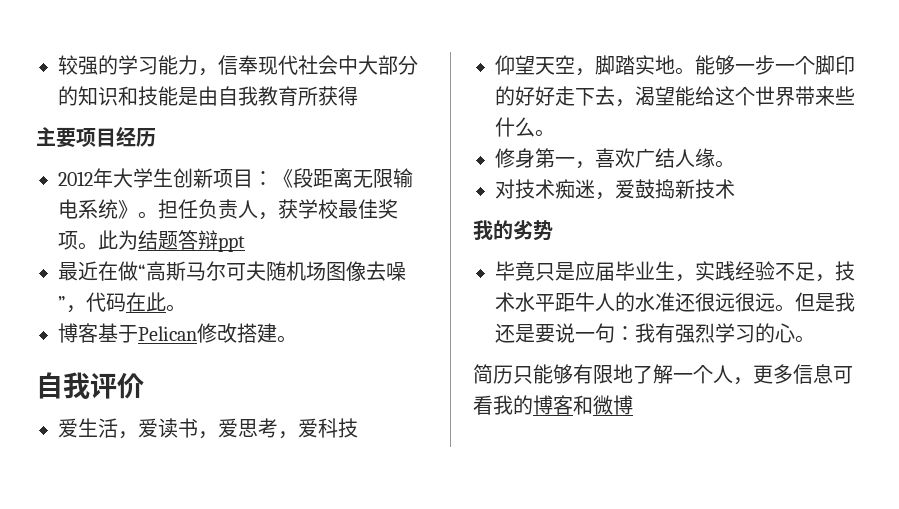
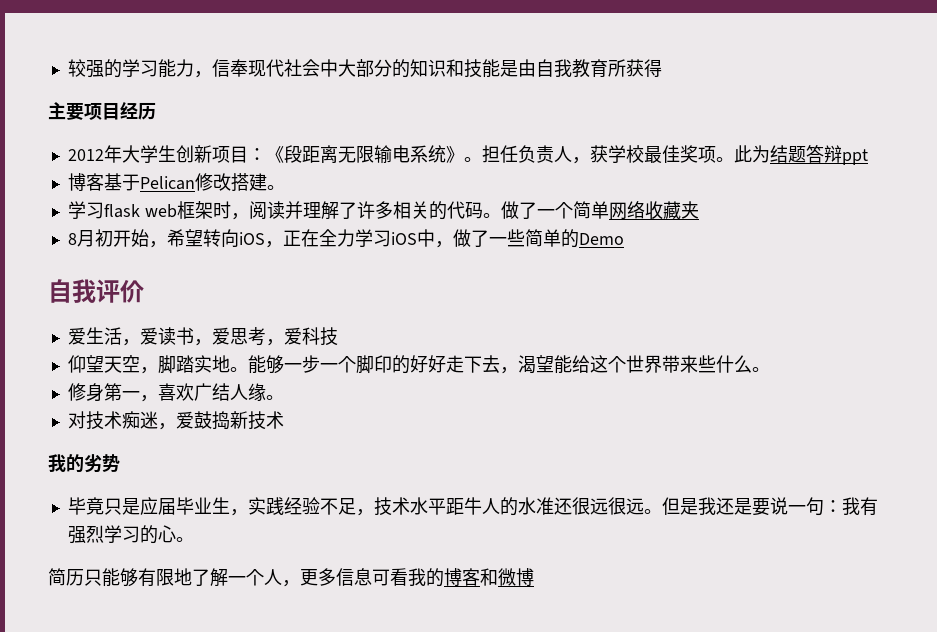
- 最近在做“高斯马尔可夫随机场图像去噪”，代码在此。
+ 学习flask web框架时，阅读并理解了许多相关的代码。做了一个简单网络收藏夹
+ 8月初开始，希望转向iOS，正在全力学习iOS中，做了一些简单的Demo

